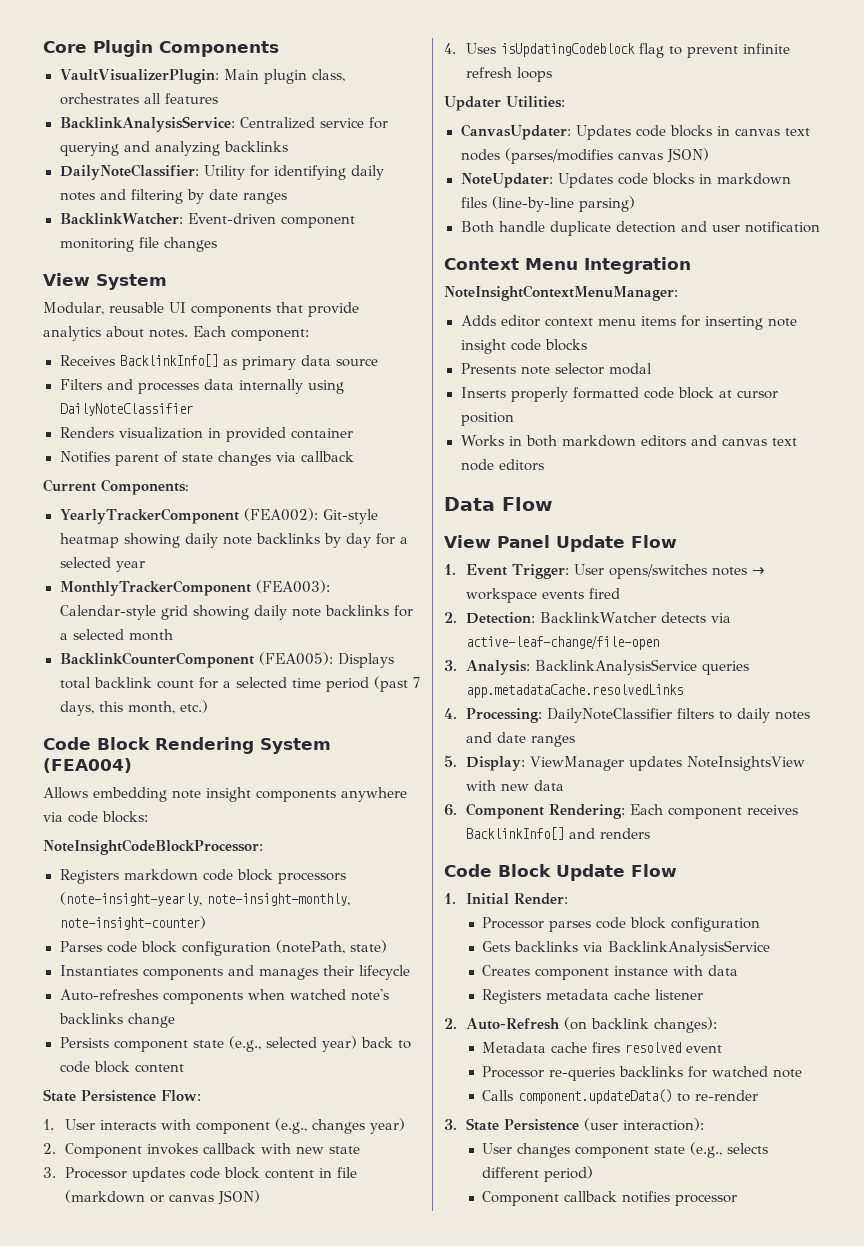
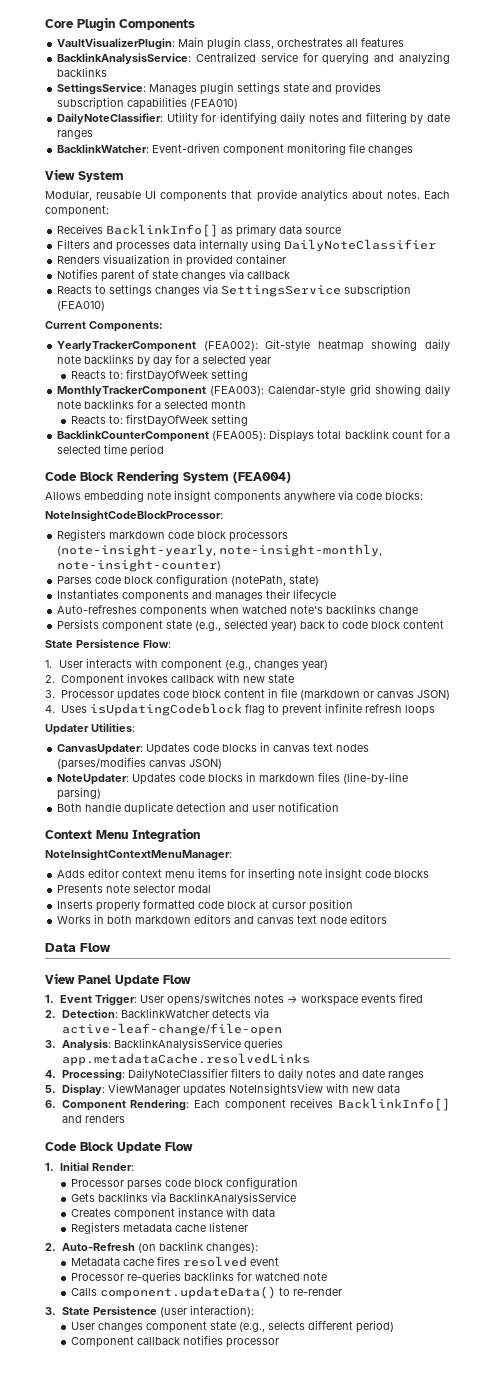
+ SettingsService: Manages plugin settings state and provides subscription capabilities (FEA010)
+ Reacts to settings changes via SettingsService subscription (FEA010)
  YearlyTrackerComponent (FEA002): Git-style heatmap showing daily note backlinks by day for a selected year
+ Reacts to: firstDayOfWeek setting
  MonthlyTrackerComponent (FEA003): Calendar-style grid showing daily note backlinks for a selected month
+ Reacts to: firstDayOfWeek setting
- BacklinkCounterComponent (FEA005): Displays total backlink count for a selected time period (past 7 days, this month, etc.)
+ BacklinkCounterComponent (FEA005): Displays total backlink count for a selected time period

